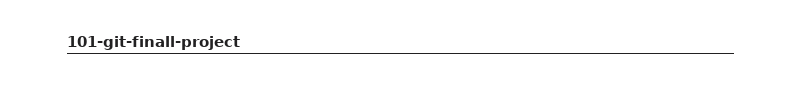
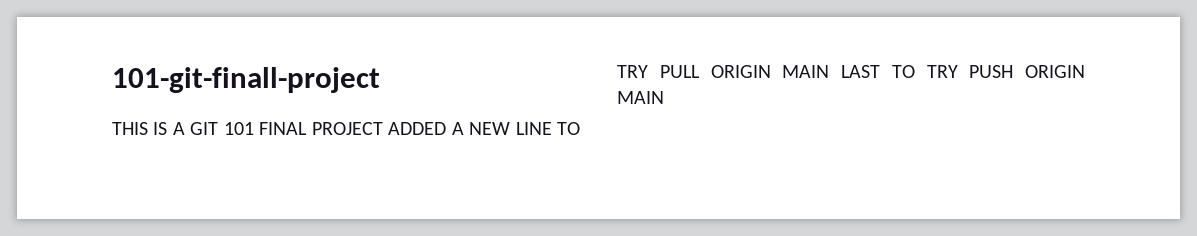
+ THIS IS A GIT 101 FINAL PROJECT ADDED A NEW LINE TO TRY PULL ORIGIN MAIN LAST TO TRY PUSH ORIGIN MAIN

